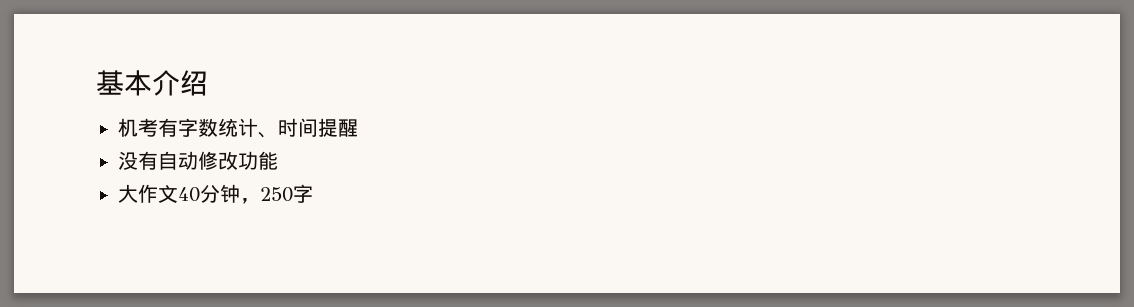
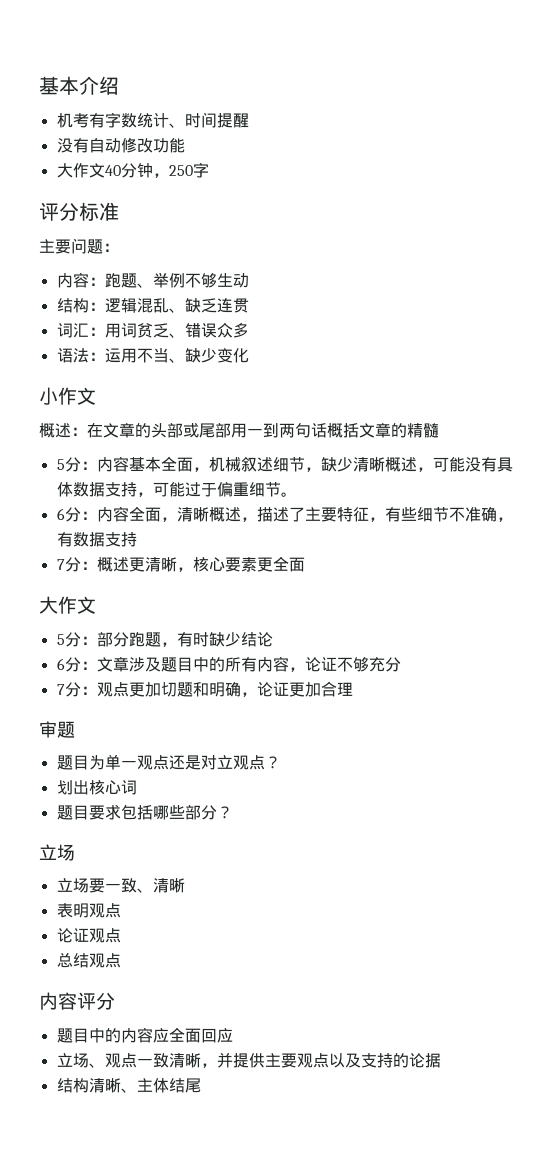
+ 评分标准
+ 主要问题：
+ 内容：跑题、举例不够生动
+ 结构：逻辑混乱、缺乏连贯
+ 词汇：用词贫乏、错误众多
+ 语法：运用不当、缺少变化
+ 小作文
+ 概述：在文章的头部或尾部用一到两句话概括文章的精髓
+ 5分：内容基本全面，机械叙述细节，缺少清晰概述，可能没有具体数据支持，可能过于偏重细节。
+ 6分：内容全面，清晰概述，描述了主要特征，有些细节不准确，有数据支持
+ 7分：概述更清晰，核心要素更全面
+ 大作文
+ 5分：部分跑题，有时缺少结论
+ 6分：文章涉及题目中的所有内容，论证不够充分
+ 7分：观点更加切题和明确，论证更加合理
+ 审题
+ 题目为单一观点还是对立观点？
+ 划出核心词
+ 题目要求包括哪些部分？
+ 立场
+ 立场要一致、清晰
+ 表明观点
+ 论证观点
+ 总结观点
+ 内容评分
+ 题目中的内容应全面回应
+ 立场、观点一致清晰，并提供主要观点以及支持的论据
+ 结构清晰、主体结尾

